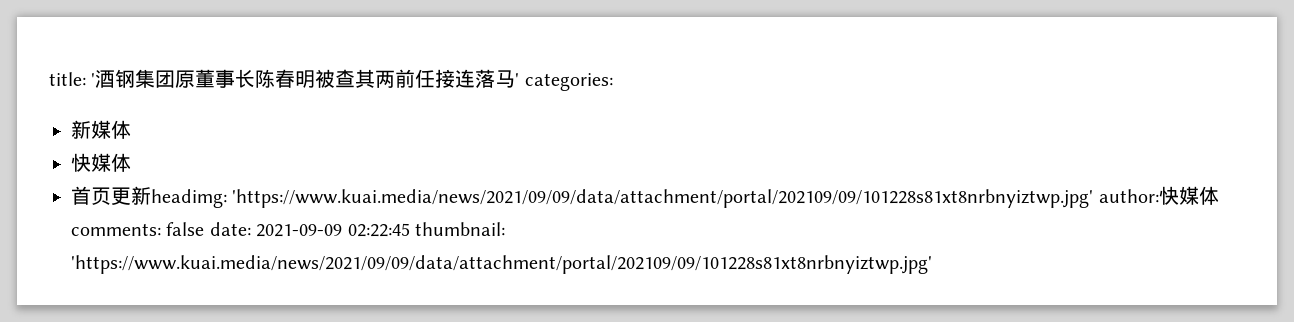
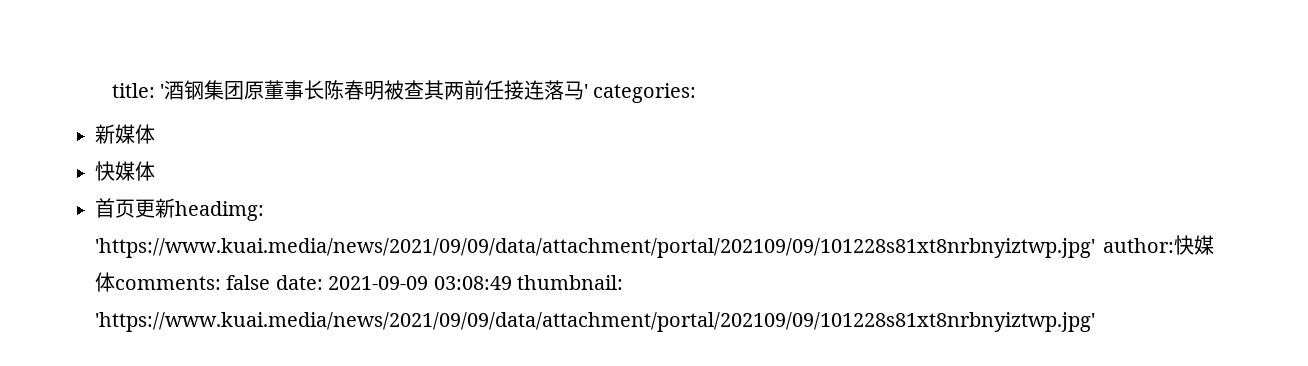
- 首页更新headimg: 'https://www.kuai.media/news/2021/09/09/data/attachment/portal/202109/09/101228s81xt8nrbnyiztwp.jpg' author:快媒体comments: false date: 2021-09-09 02:22:45 thumbnail: 'https://www.kuai.media/news/2021/09/09/data/attachment/portal/202109/09/101228s81xt8nrbnyiztwp.jpg'
+ 首页更新headimg: 'https://www.kuai.media/news/2021/09/09/data/attachment/portal/202109/09/101228s81xt8nrbnyiztwp.jpg' author:快媒体comments: false date: 2021-09-09 03:08:49 thumbnail: 'https://www.kuai.media/news/2021/09/09/data/attachment/portal/202109/09/101228s81xt8nrbnyiztwp.jpg'

